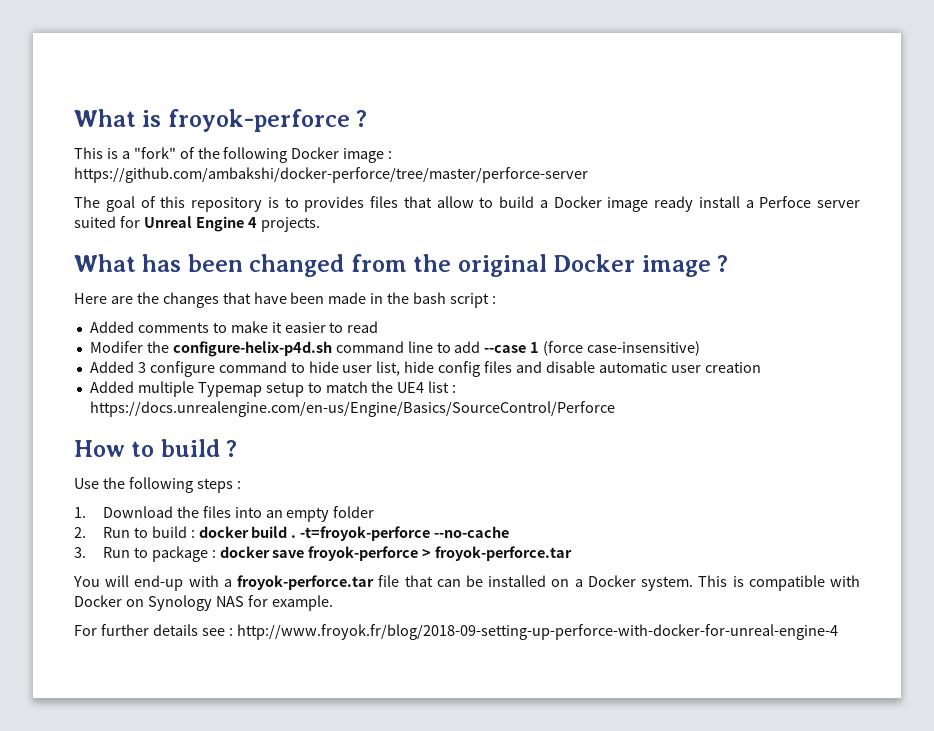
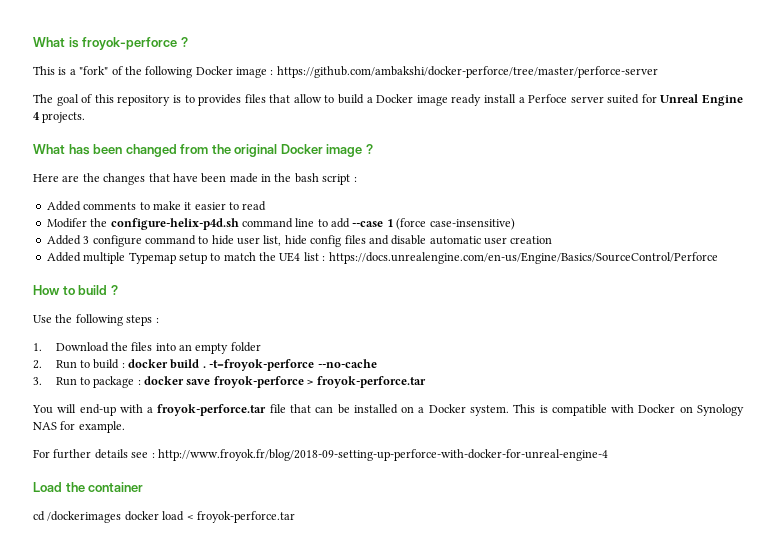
+ Load the container
+ cd /dockerimages docker load < froyok-perforce.tar

